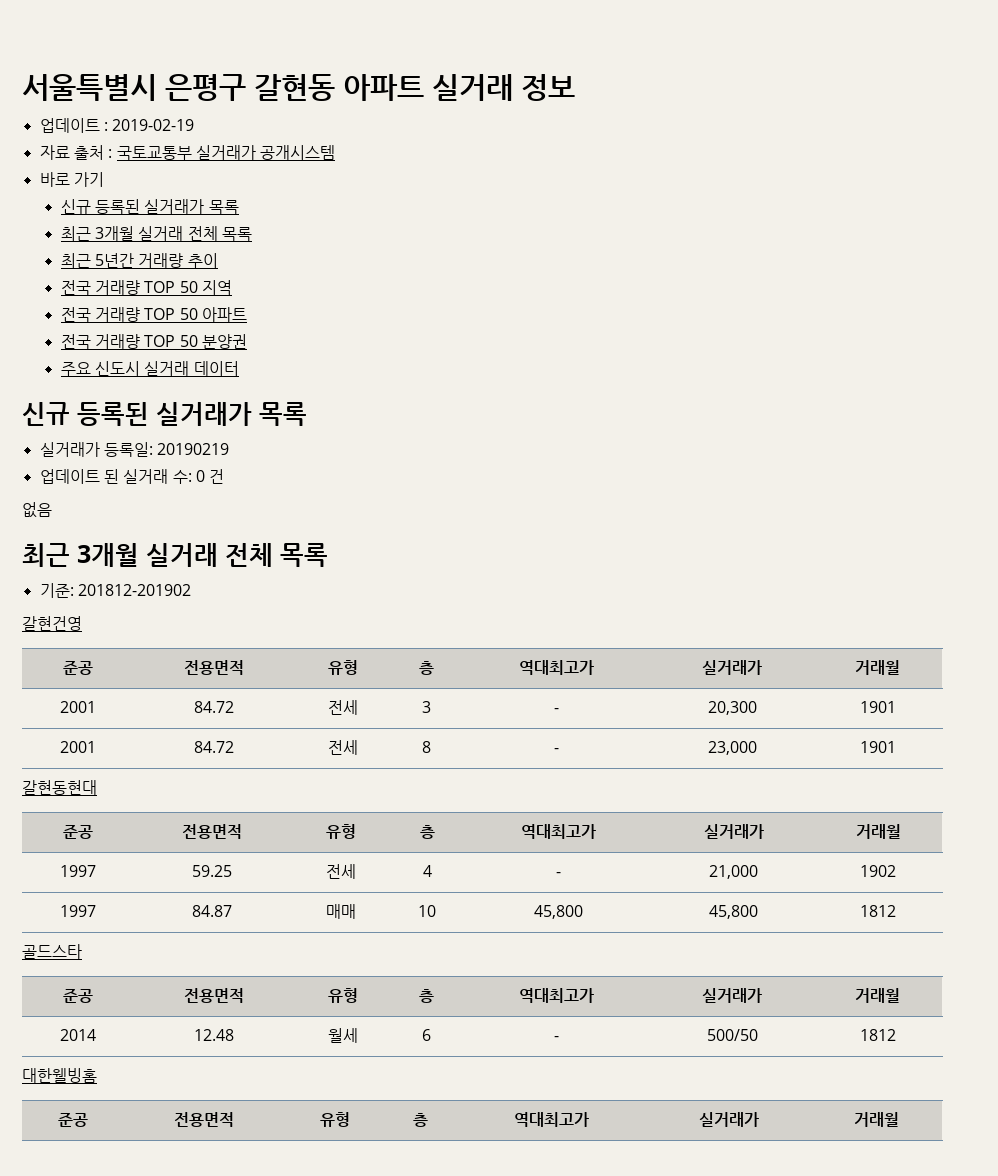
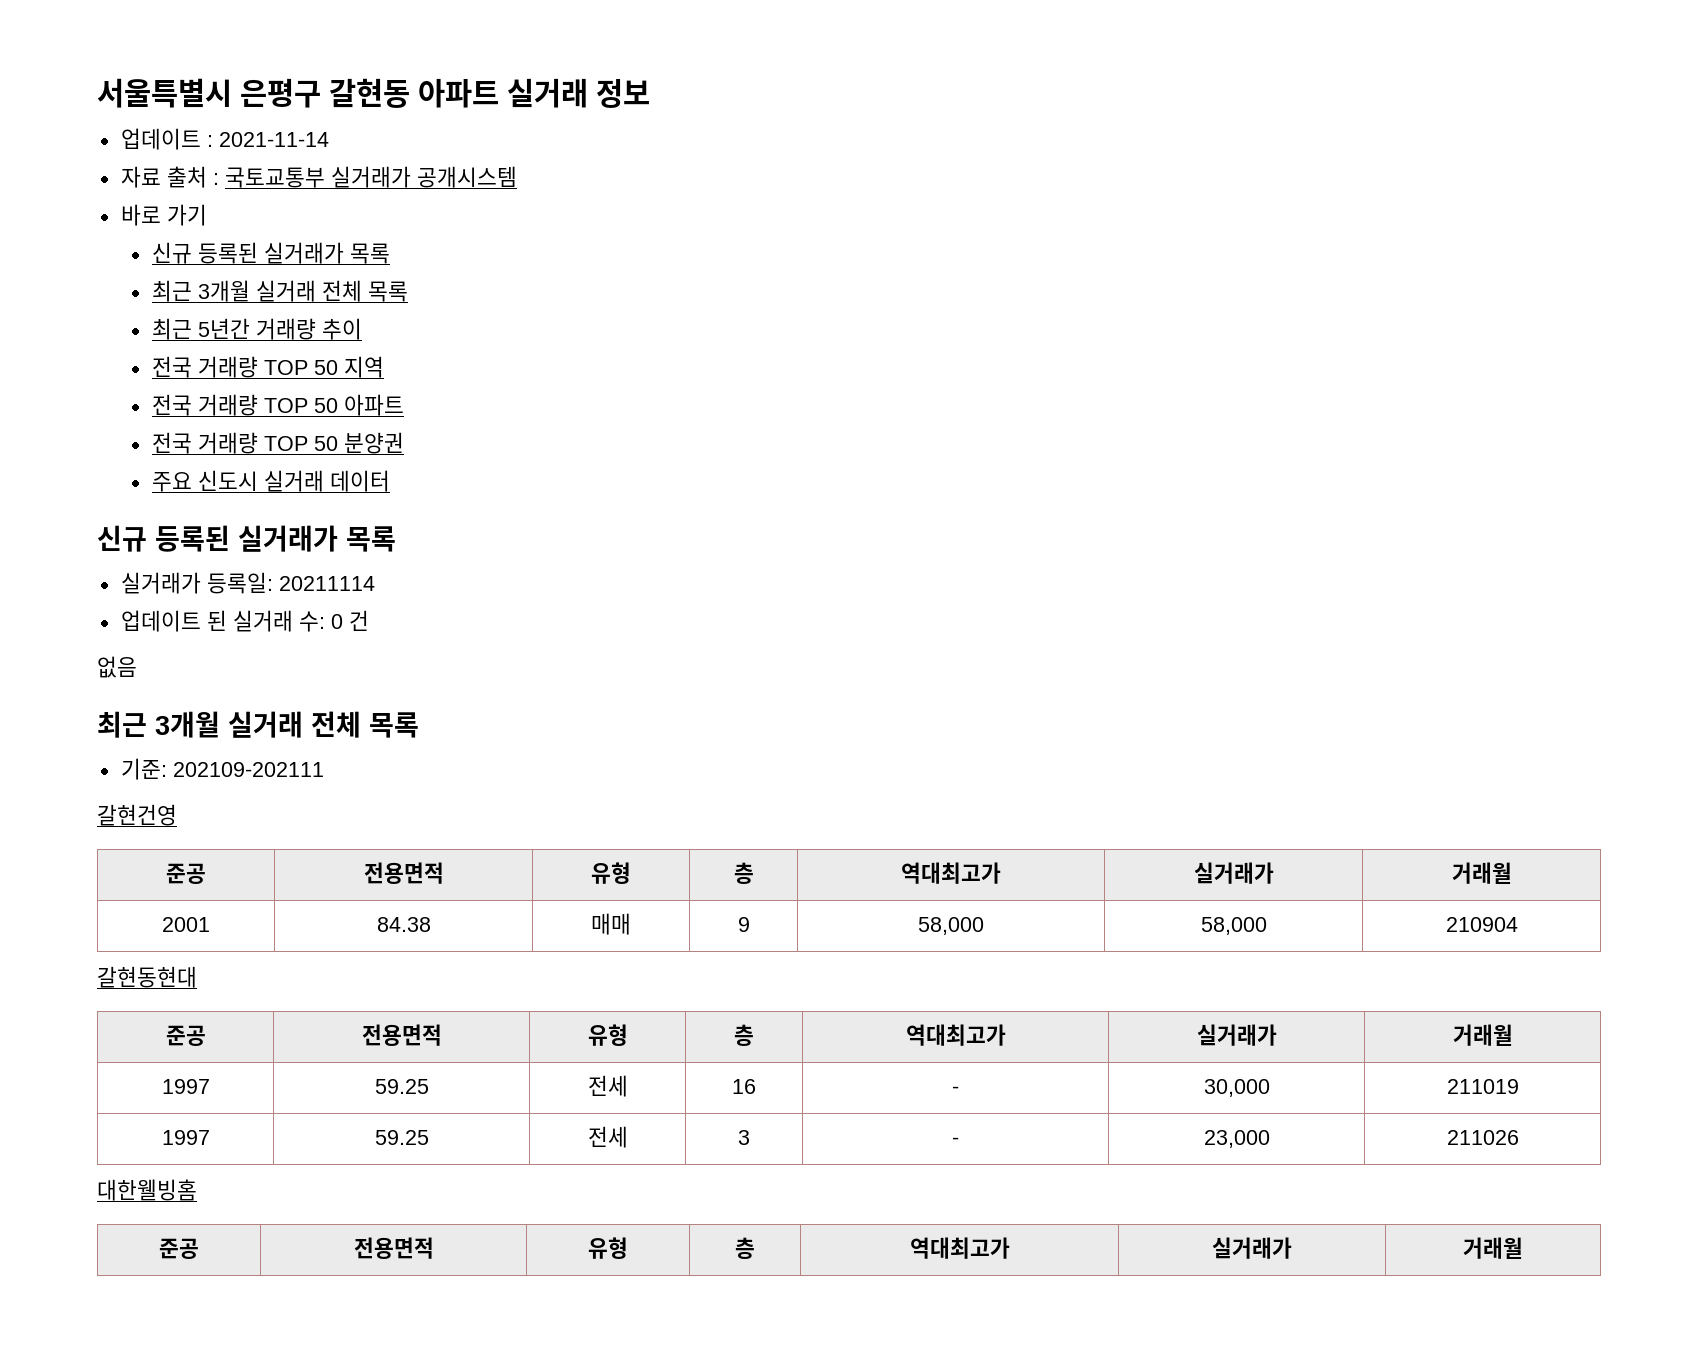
- 업데이트 : 2019-02-19
+ 업데이트 : 2021-11-14
- 실거래가 등록일: 20190219
+ 실거래가 등록일: 20211114
- 기준: 201812-201902
+ 기준: 202109-202111
- 2001 | 84.72 | 전세 | 3 | - | 20,300 | 1901
- 2001 | 84.72 | 전세 | 8 | - | 23,000 | 1901
+ 2001 | 84.38 | 매매 | 9 | 58,000 | 58,000 | 210904
- 1997 | 59.25 | 전세 | 4 | - | 21,000 | 1902
- 1997 | 84.87 | 매매 | 10 | 45,800 | 45,800 | 1812
- 골드스타
- 준공 | 전용면적 | 유형 | 층 | 역대최고가 | 실거래가 | 거래월
- 2014 | 12.48 | 월세 | 6 | - | 500/50 | 1812
+ 1997 | 59.25 | 전세 | 16 | - | 30,000 | 211019
+ 1997 | 59.25 | 전세 | 3 | - | 23,000 | 211026

